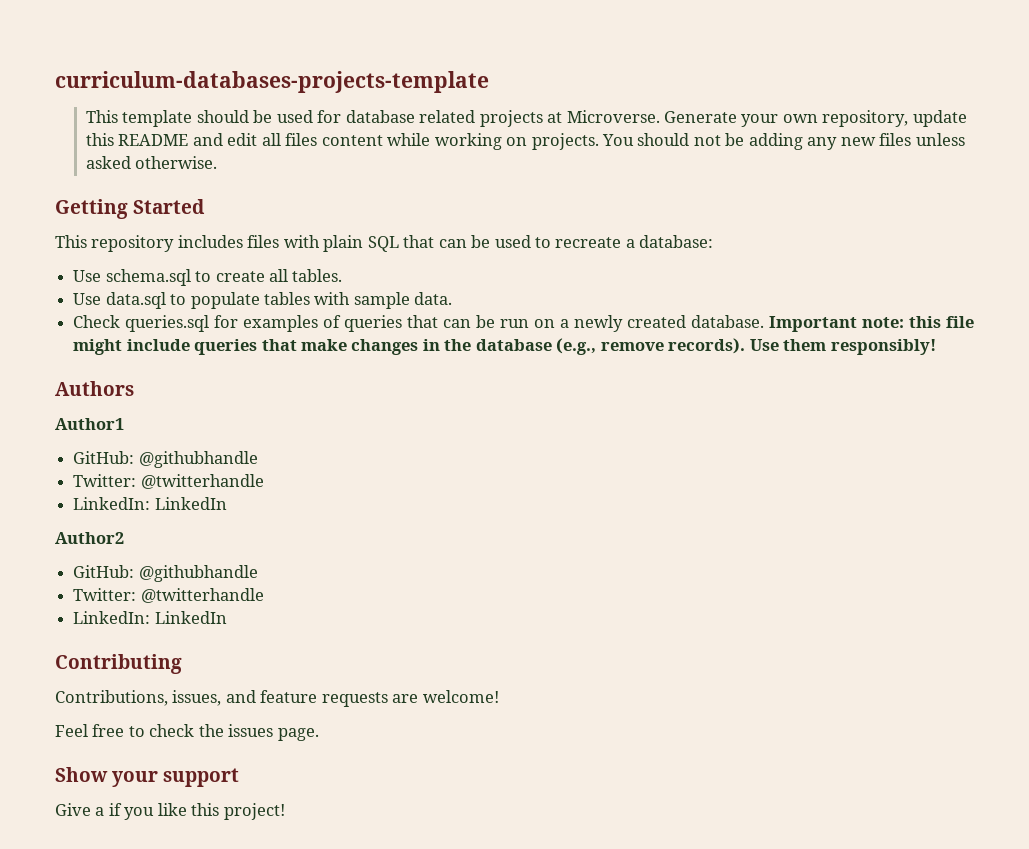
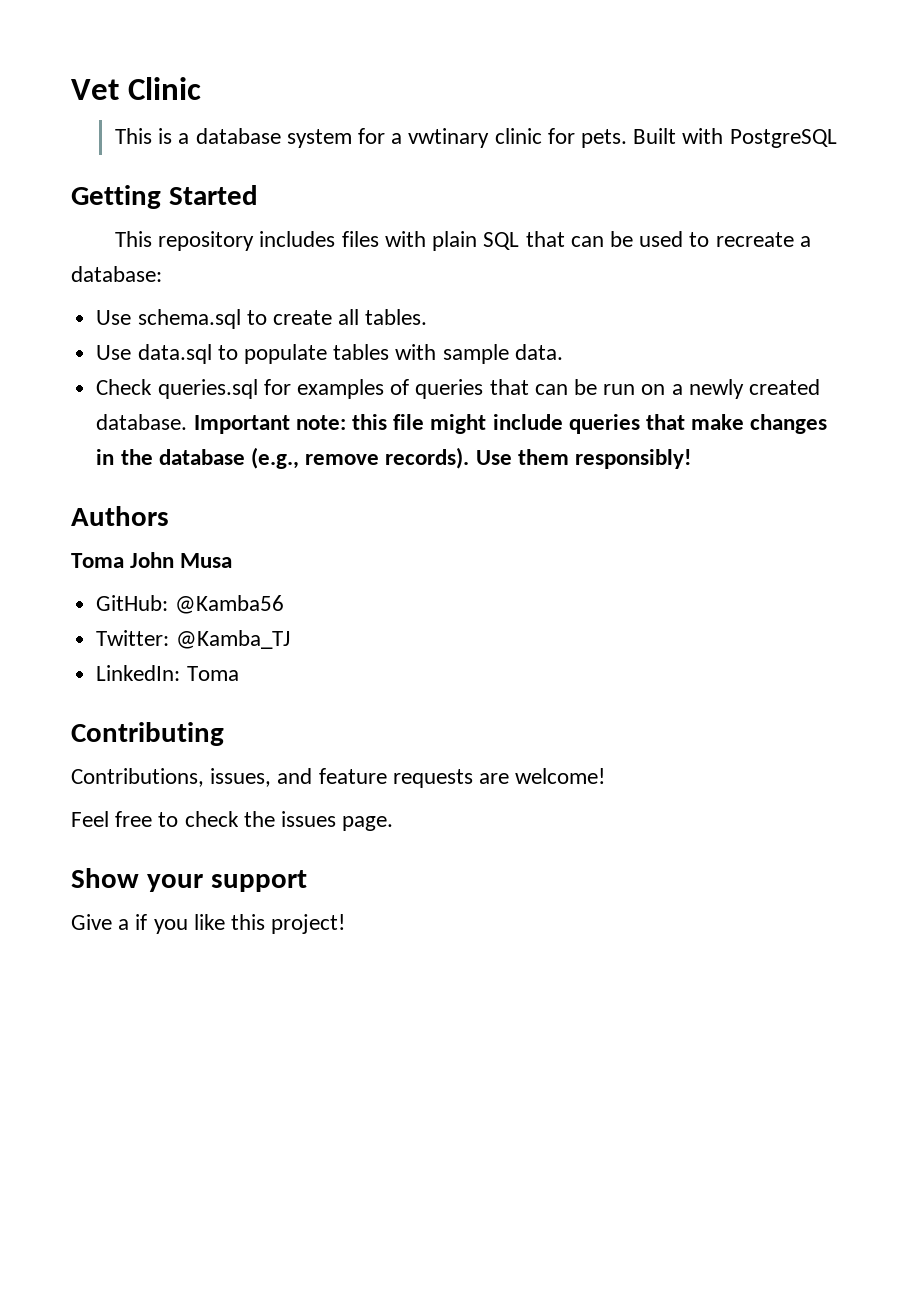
- curriculum-databases-projects-template
- This template should be used for database related projects at Microverse. Generate your own repository, update this README and edit all files content while working on projects. You should not be adding any new files unless asked otherwise.
+ Vet Clinic
+ This is a database system for a vwtinary clinic for pets. Built with PostgreSQL
- Author1
- GitHub: @githubhandle
- Twitter: @twitterhandle
- LinkedIn: LinkedIn
- Author2
- GitHub: @githubhandle
- Twitter: @twitterhandle
- LinkedIn: LinkedIn
+ Toma John Musa
+ GitHub: @Kamba56
+ Twitter: @Kamba_TJ
+ LinkedIn: Toma

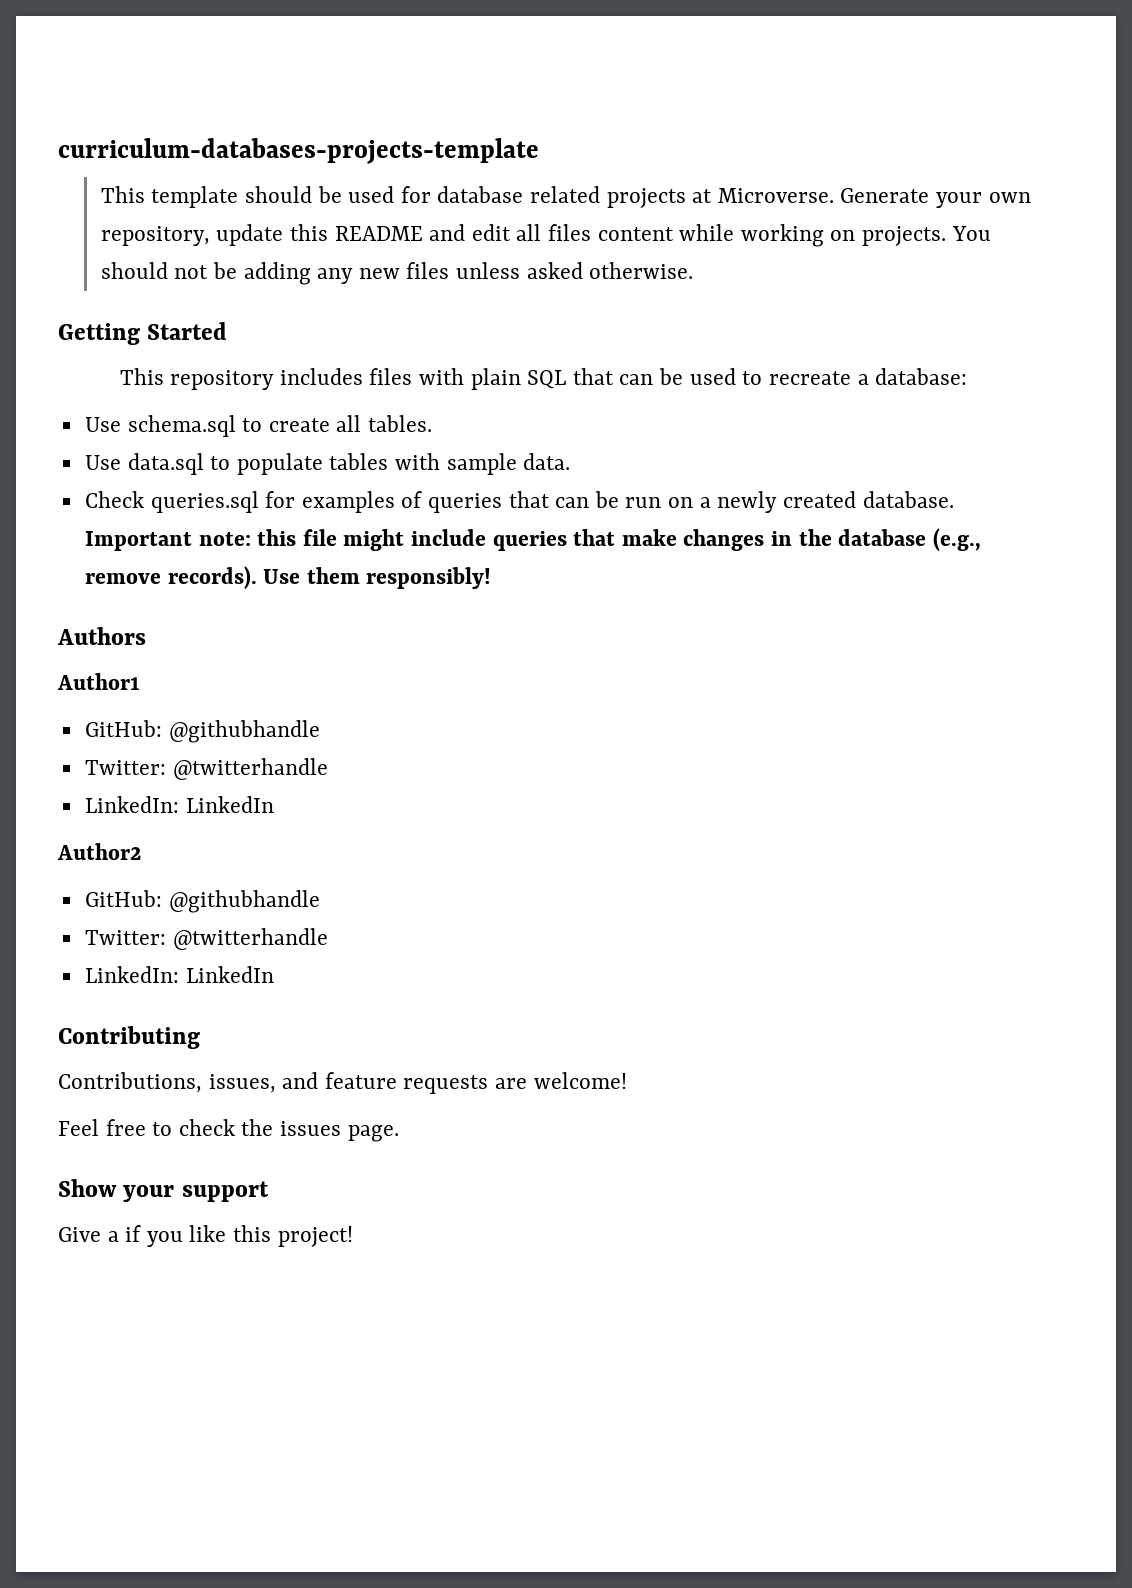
- Vet Clinic
- This is a database system for a vwtinary clinic for pets. Built with PostgreSQL
+ curriculum-databases-projects-template
+ This template should be used for database related projects at Microverse. Generate your own repository, update this README and edit all files content while working on projects. You should not be adding any new files unless asked otherwise.
- Toma John Musa
- GitHub: @Kamba56
- Twitter: @Kamba_TJ
- LinkedIn: Toma
+ Author1
+ GitHub: @githubhandle
+ Twitter: @twitterhandle
+ LinkedIn: LinkedIn
+ Author2
+ GitHub: @githubhandle
+ Twitter: @twitterhandle
+ LinkedIn: LinkedIn

